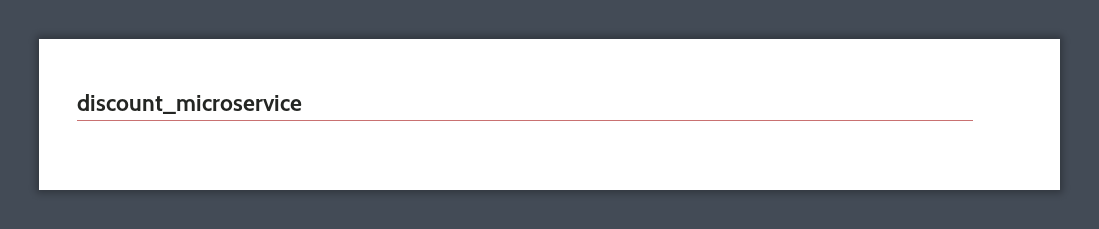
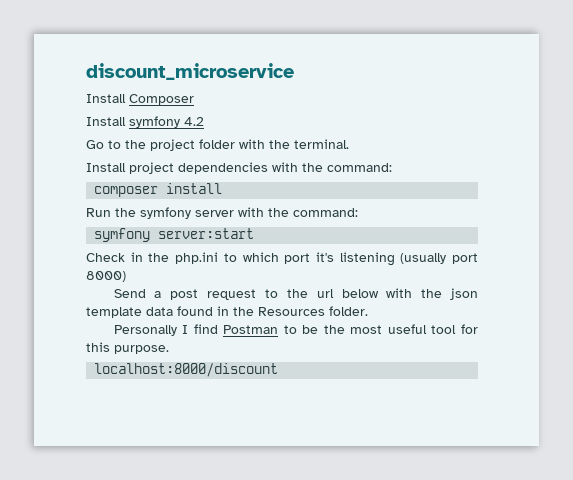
+ Install Composer
+ Install symfony 4.2
+ Go to the project folder with the terminal.
+ Install project dependencies with the command:
+ composer install
+ Run the symfony server with the command:
+ symfony server:start
+ Check in the php.ini to which port it's listening (usually port 8000)
+ Send a post request to the url below with the json template data found in the Resources folder.
+ Personally I find Postman to be the most useful tool for this purpose.
+ localhost:8000/discount

